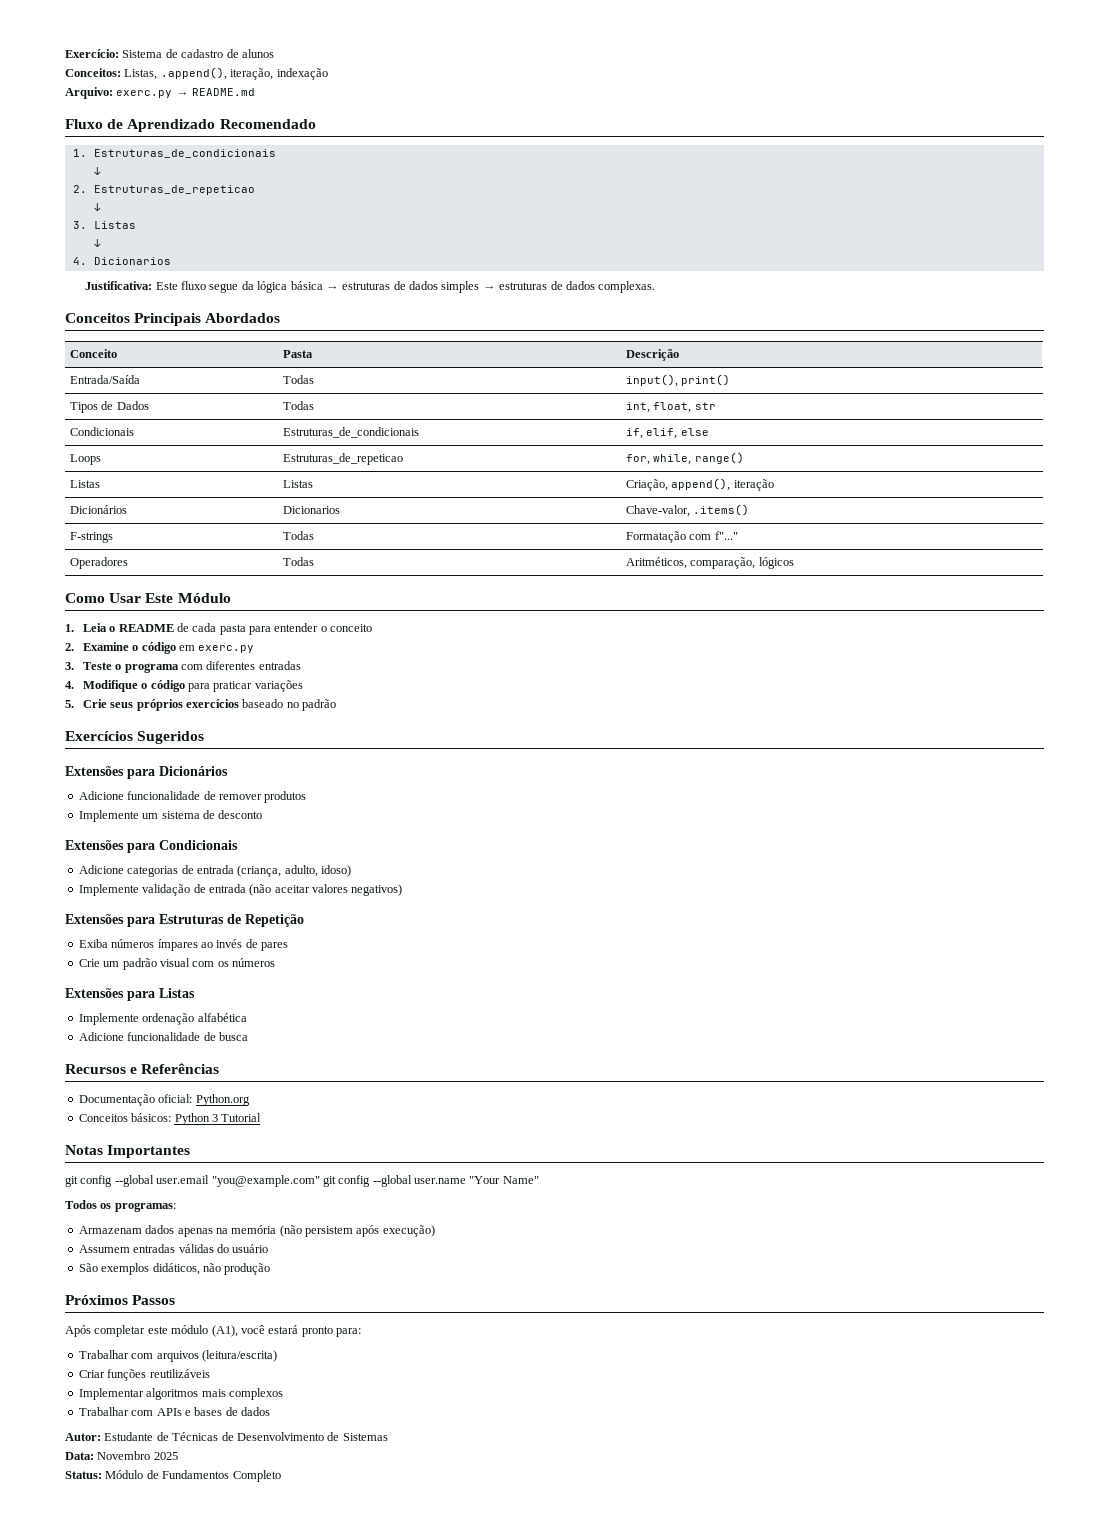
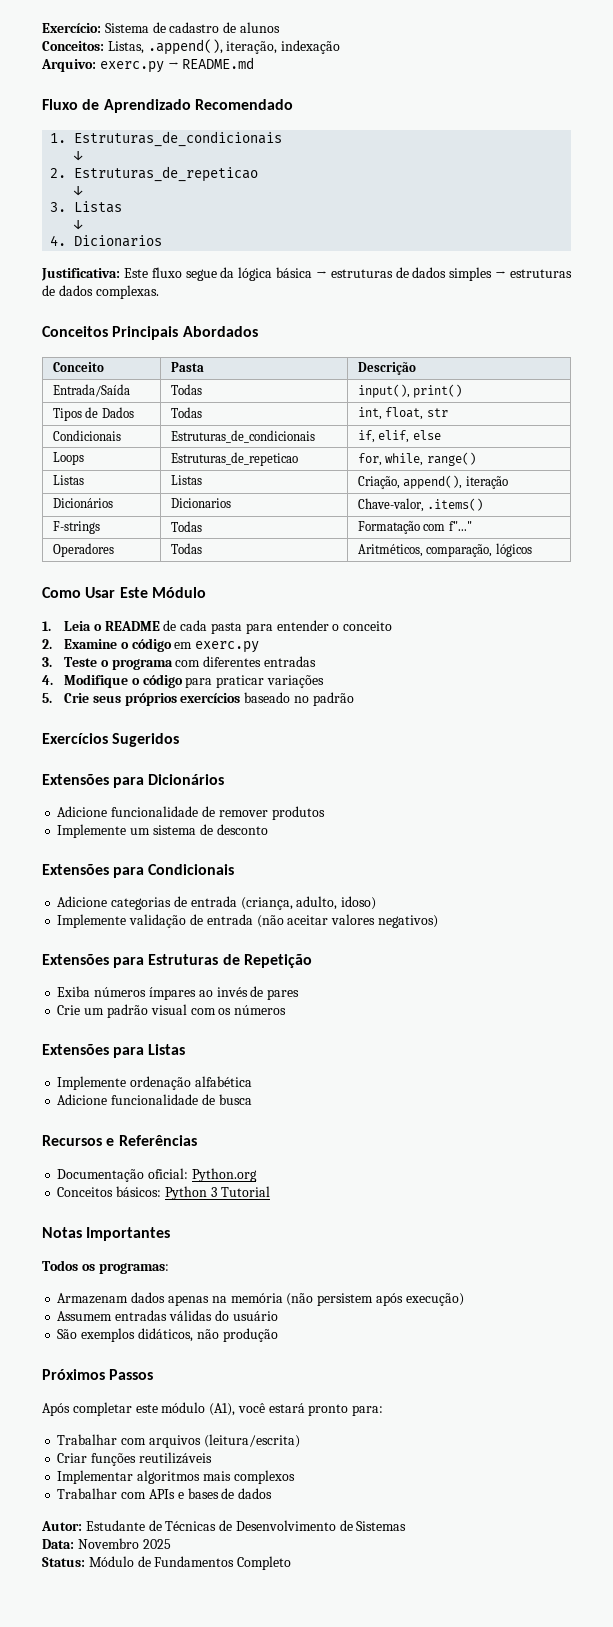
- git config --global user.email "you@example.com" git config --global user.name "Your Name"

